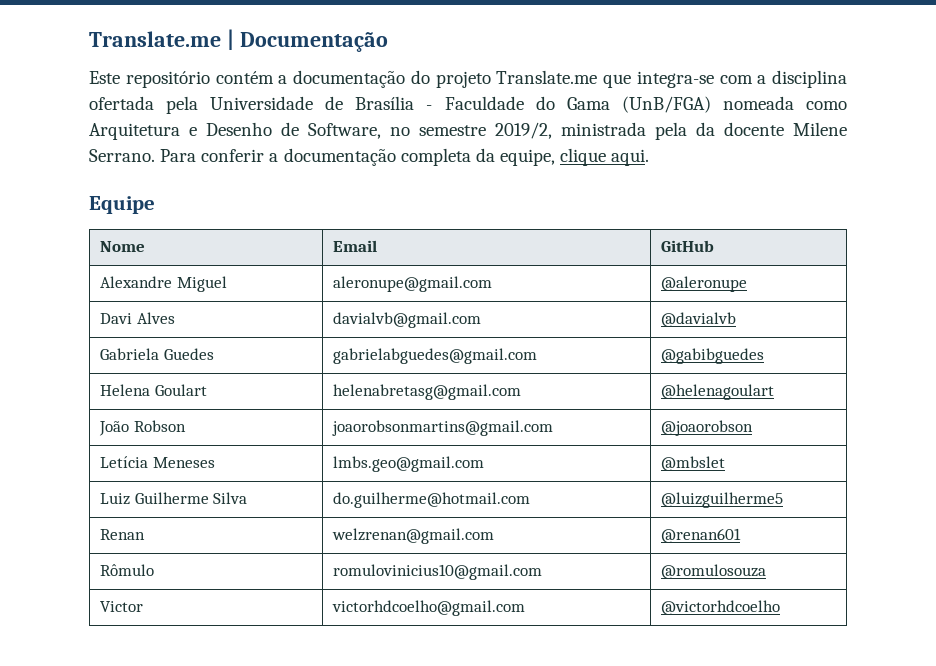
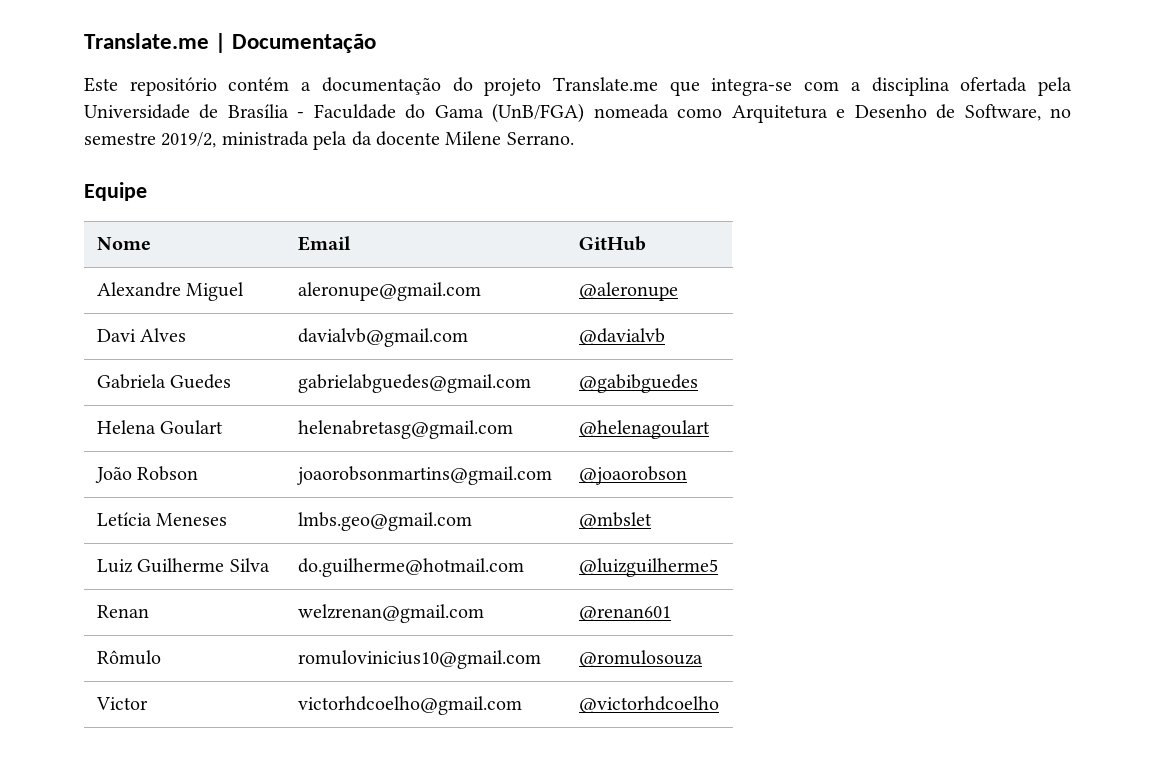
- Para conferir a documentação completa da equipe, clique aqui.

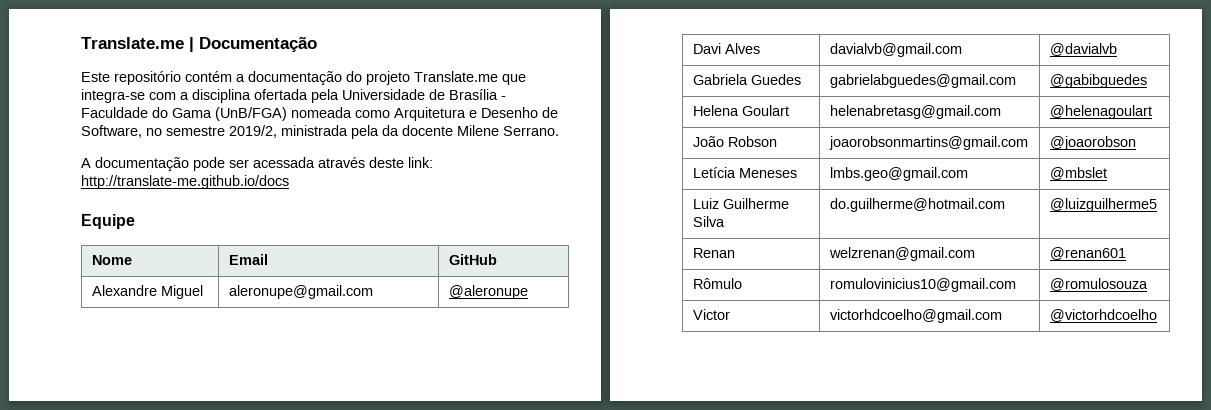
+ A documentação pode ser acessada através deste link: http://translate-me.github.io/docs

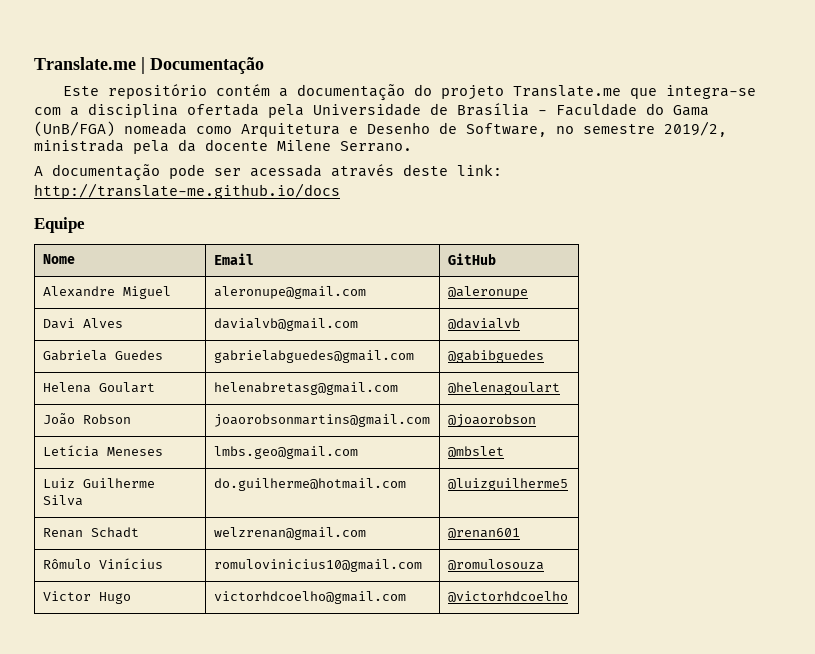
- Renan | welzrenan@gmail.com | @renan601
+ Renan Schadt | welzrenan@gmail.com | @renan601
- Rômulo | romulovinicius10@gmail.com | @romulosouza
+ Rômulo Vinícius | romulovinicius10@gmail.com | @romulosouza
- Victor | victorhdcoelho@gmail.com | @victorhdcoelho
+ Victor Hugo | victorhdcoelho@gmail.com | @victorhdcoelho

